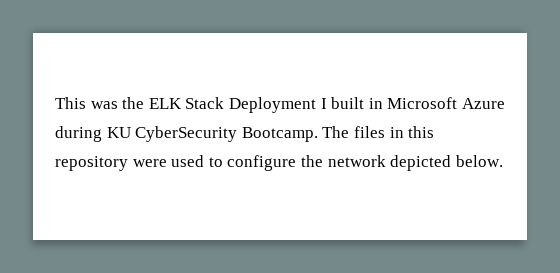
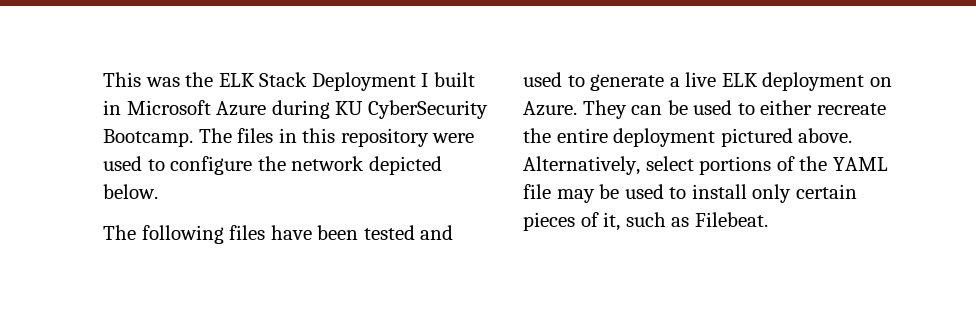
+ The following files have been tested and used to generate a live ELK deployment on Azure. They can be used to either recreate the entire deployment pictured above. Alternatively, select portions of the YAML file may be used to install only certain pieces of it, such as Filebeat.

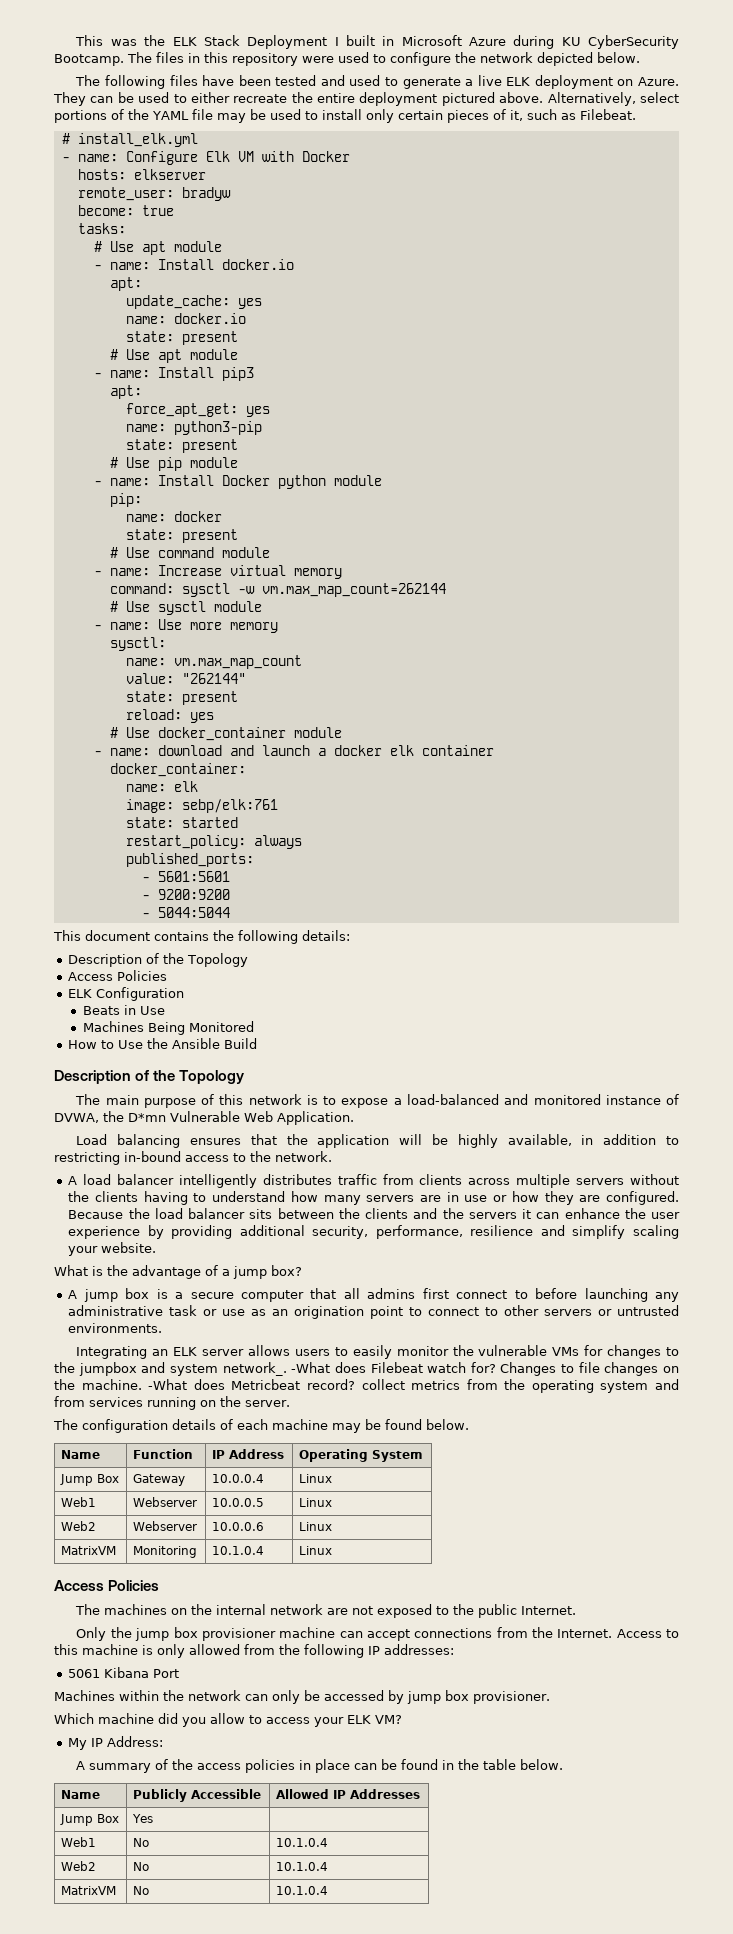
+ # install_elk.yml
+ - name: Configure Elk VM with Docker
+ hosts: elkserver
+ remote_user: bradyw
+ become: true
+ tasks:
+ # Use apt module
+ - name: Install docker.io
+ apt:
+ update_cache: yes
+ name: docker.io
+ state: present
+ # Use apt module
+ - name: Install pip3
+ apt:
+ force_apt_get: yes
+ name: python3-pip
+ state: present
+ # Use pip module
+ - name: Install Docker python module
+ pip:
+ name: docker
+ state: present
+ # Use command module
+ - name: Increase virtual memory
+ command: sysctl -w vm.max_map_count=262144
+ # Use sysctl module
+ - name: Use more memory
+ sysctl:
+ name: vm.max_map_count
+ value: "262144"
+ state: present
+ reload: yes
+ # Use docker_container module
+ - name: download and launch a docker elk container
+ docker_container:
+ name: elk
+ image: sebp/elk:761
+ state: started
+ restart_policy: always
+ published_ports:
+ - 5601:5601
+ - 9200:9200
+ - 5044:5044
+ This document contains the following details:
+ Description of the Topology
+ Access Policies
+ ELK Configuration
+ Beats in Use
+ Machines Being Monitored
+ How to Use the Ansible Build
+ Description of the Topology
+ The main purpose of this network is to expose a load-balanced and monitored instance of DVWA, the D*mn Vulnerable Web Application.
+ Load balancing ensures that the application will be highly available, in addition to restricting in-bound access to the network.
+ A load balancer intelligently distributes traffic from clients across multiple servers without the clients having to understand how many servers are in use or how they are configured. Because the load balancer sits between the clients and the servers it can enhance the user experience by providing additional security, performance, resilience and simplify scaling your website.
+ What is the advantage of a jump box?
+ A jump box is a secure computer that all admins first connect to before launching any administrative task or use as an origination point to connect to other servers or untrusted environments.
+ Integrating an ELK server allows users to easily monitor the vulnerable VMs for changes to the jumpbox and system network_. -What does Filebeat watch for? Changes to file changes on the machine. -What does Metricbeat record? collect metrics from the operating system and from services running on the server.
+ The configuration details of each machine may be found below.
+ Name | Function | IP Address | Operating System
+ Jump Box | Gateway | 10.0.0.4 | Linux
+ Web1 | Webserver | 10.0.0.5 | Linux
+ Web2 | Webserver | 10.0.0.6 | Linux
+ MatrixVM | Monitoring | 10.1.0.4 | Linux
+ Access Policies
+ The machines on the internal network are not exposed to the public Internet.
+ Only the jump box provisioner machine can accept connections from the Internet. Access to this machine is only allowed from the following IP addresses:
+ 5061 Kibana Port
+ Machines within the network can only be accessed by jump box provisioner.
+ Which machine did you allow to access your ELK VM?
+ My IP Address:
+ A summary of the access policies in place can be found in the table below.
+ Name | Publicly Accessible | Allowed IP Addresses
+ Jump Box | Yes |
+ Web1 | No | 10.1.0.4
+ Web2 | No | 10.1.0.4
+ MatrixVM | No | 10.1.0.4

